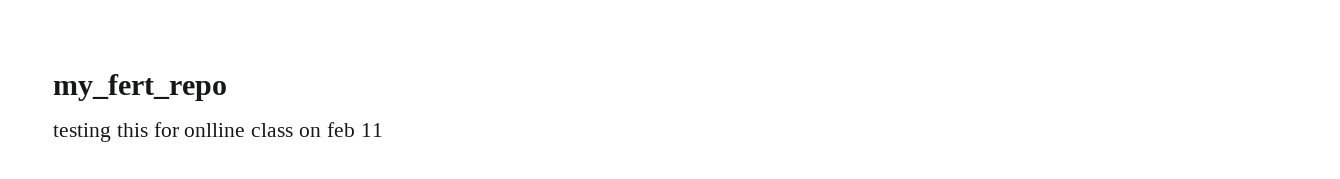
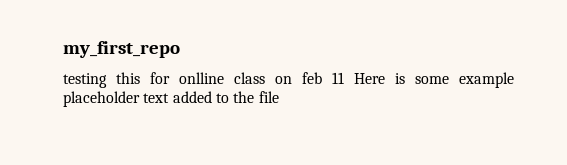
- my_fert_repo
+ my_first_repo
- testing this for onlline class on feb 11
+ testing this for onlline class on feb 11 Here is some example placeholder text added to the file

